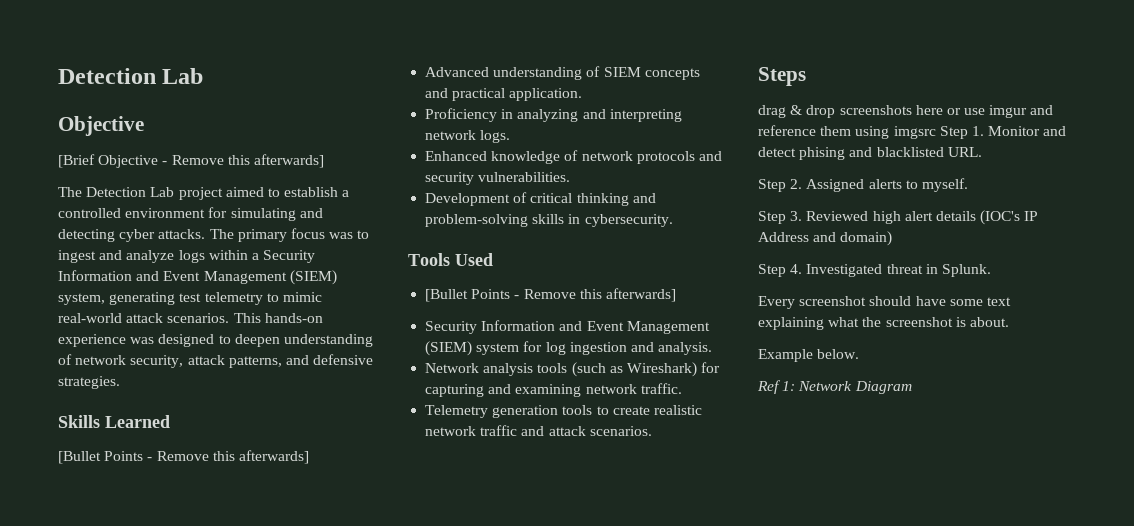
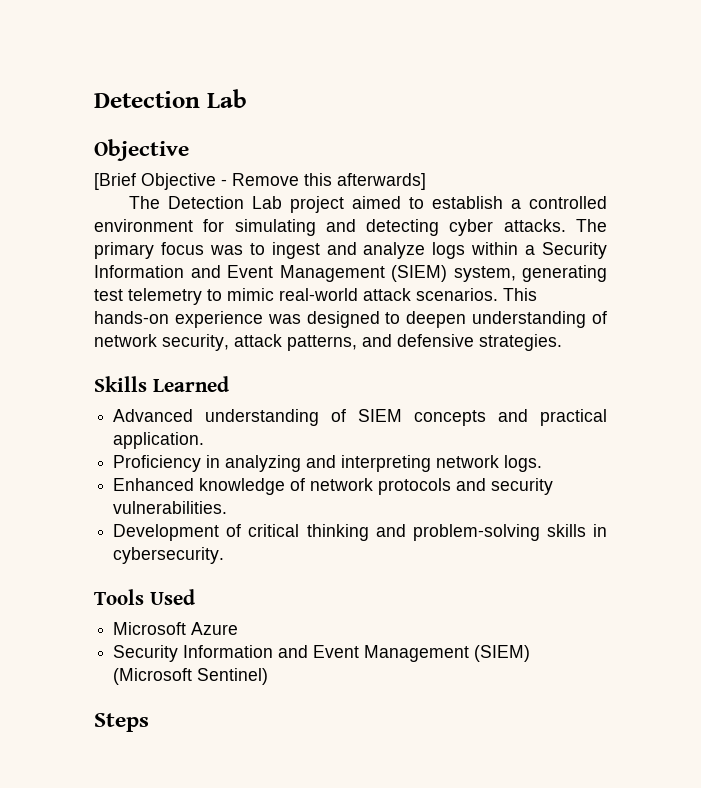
  Skills Learned
- [Bullet Points - Remove this afterwards]
  Tools Used
- [Bullet Points - Remove this afterwards]
- Security Information and Event Management (SIEM) system for log ingestion and analysis.
- Network analysis tools (such as Wireshark) for capturing and examining network traffic.
- Telemetry generation tools to create realistic network traffic and attack scenarios.
+ Microsoft Azure
+ Security Information and Event Management (SIEM) (Microsoft Sentinel)
  Steps
- drag & drop screenshots here or use imgur and reference them using imgsrc Step 1. Monitor and detect phising and blacklisted URL.
- Step 2. Assigned alerts to myself.
- Step 3. Reviewed high alert details (IOC's IP Address and domain)
- Step 4. Investigated threat in Splunk.
- Every screenshot should have some text explaining what the screenshot is about.
- Example below.
- Ref 1: Network Diagram

